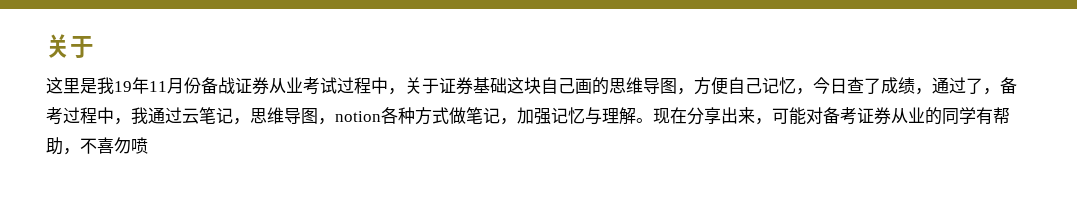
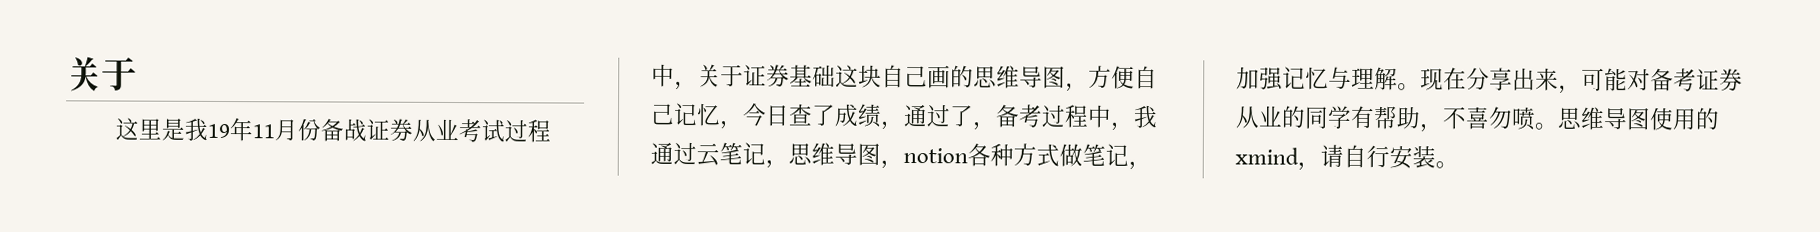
- 现在分享出来，可能对备考证券从业的同学有帮助，不喜勿喷
+ 现在分享出来，可能对备考证券从业的同学有帮助，不喜勿喷。思维导图使用的xmind，请自行安装。

